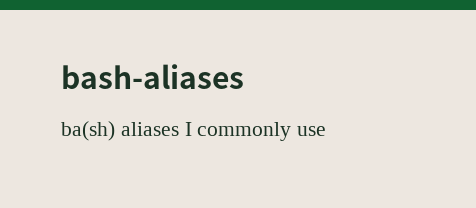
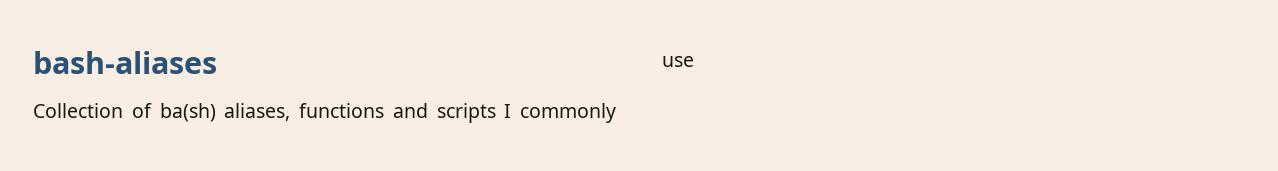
- ba(sh) aliases I commonly use
+ Collection of ba(sh) aliases, functions and scripts I commonly use

